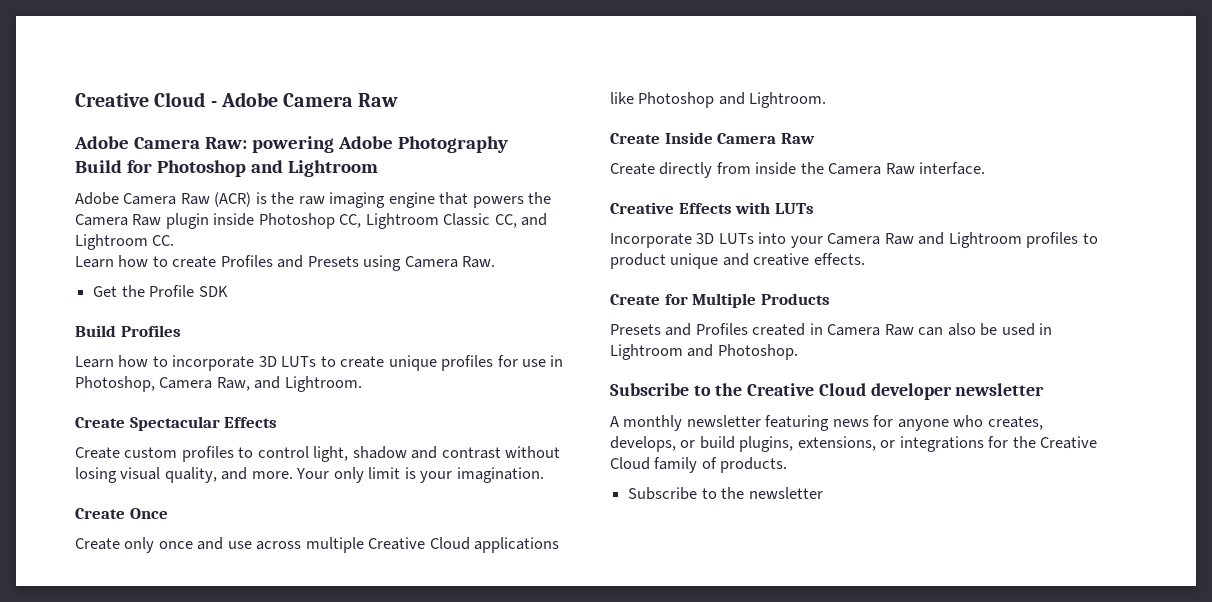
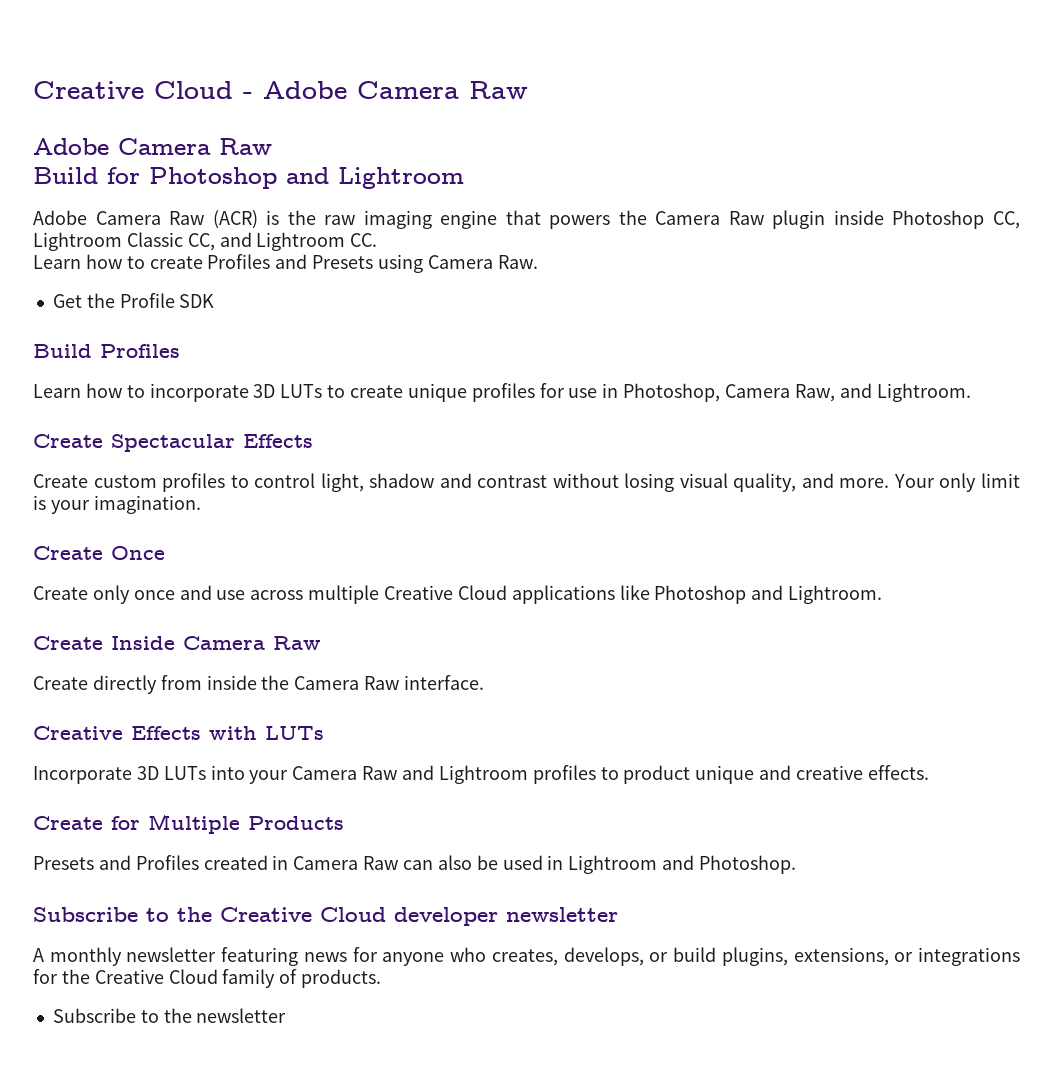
  Creative Cloud - Adobe Camera Raw
- Adobe Camera Raw: powering Adobe Photography
+ Adobe Camera Raw

